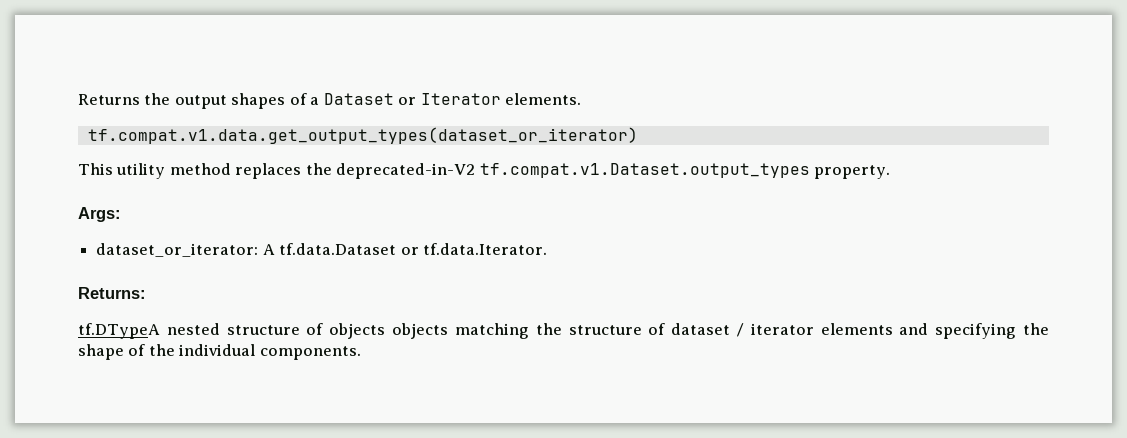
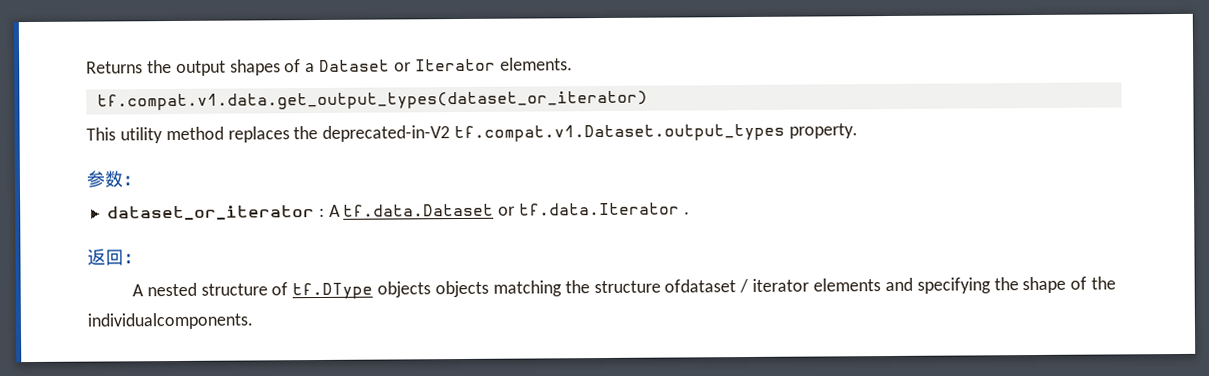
- Args:
- dataset_or_iterator: A tf.data.Dataset or tf.data.Iterator.
- Returns:
- tf.DTypeA nested structure of objects objects matching the structure of dataset / iterator elements and specifying the shape of the individual components.
+ 参数：
+ dataset_or_iterator : A tf.data.Dataset or tf.data.Iterator .
+ 返回：
+ A nested structure of tf.DType objects objects matching the structure ofdataset / iterator elements and specifying the shape of the individualcomponents.

